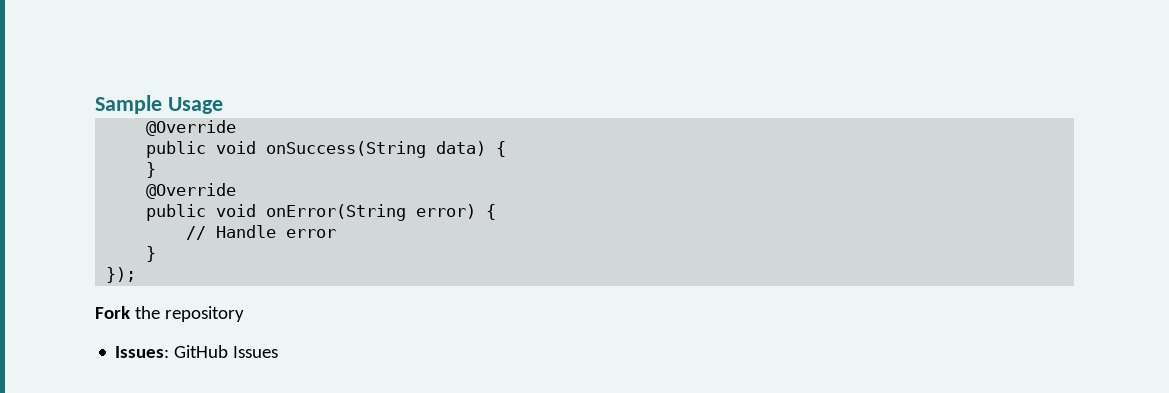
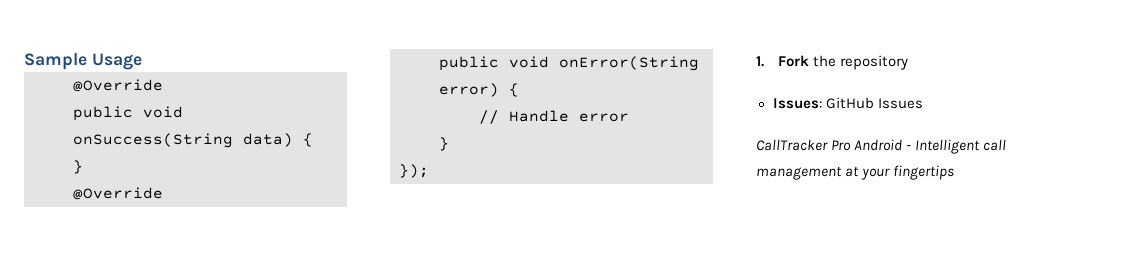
- Fork the repository
+ 1. Fork the repository
+ CallTracker Pro Android - Intelligent call management at your fingertips

